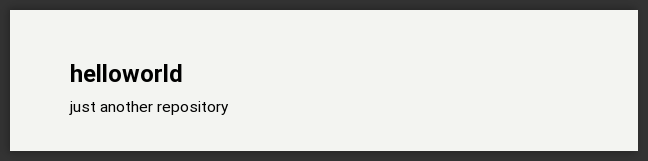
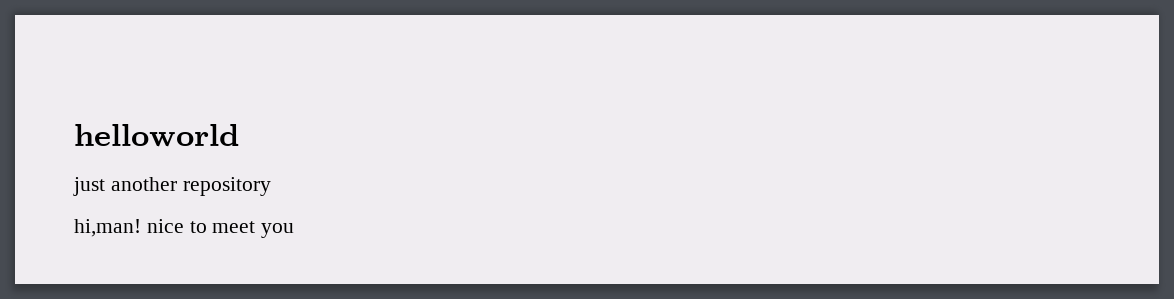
+ hi,man! nice to meet you

